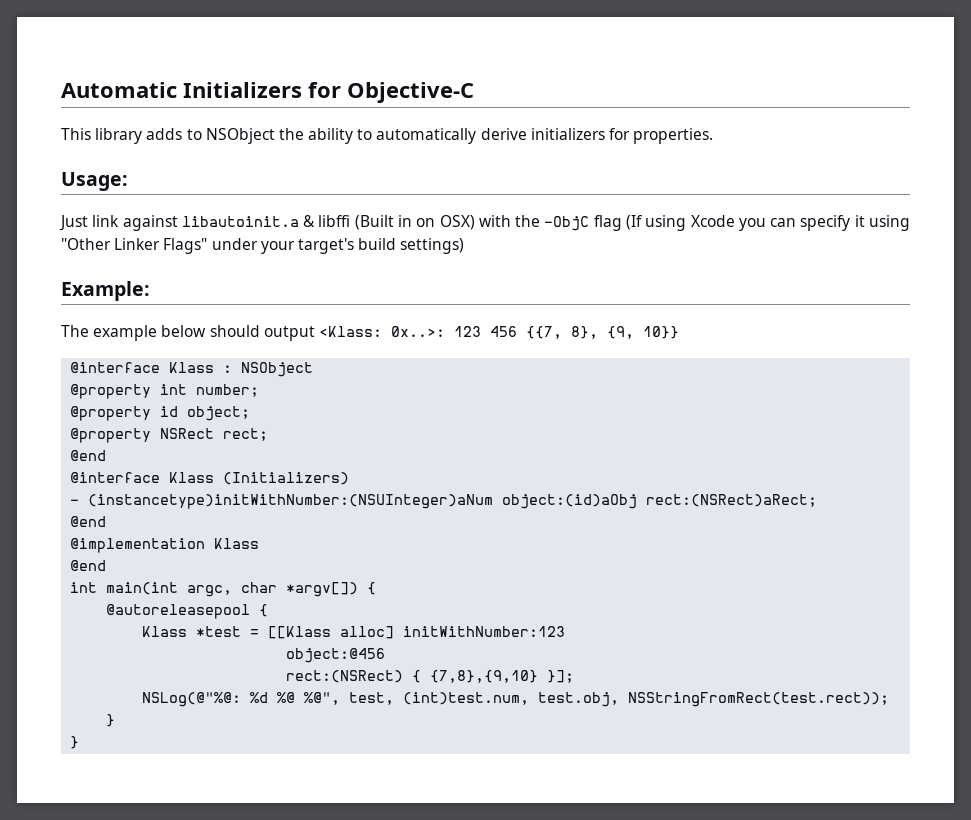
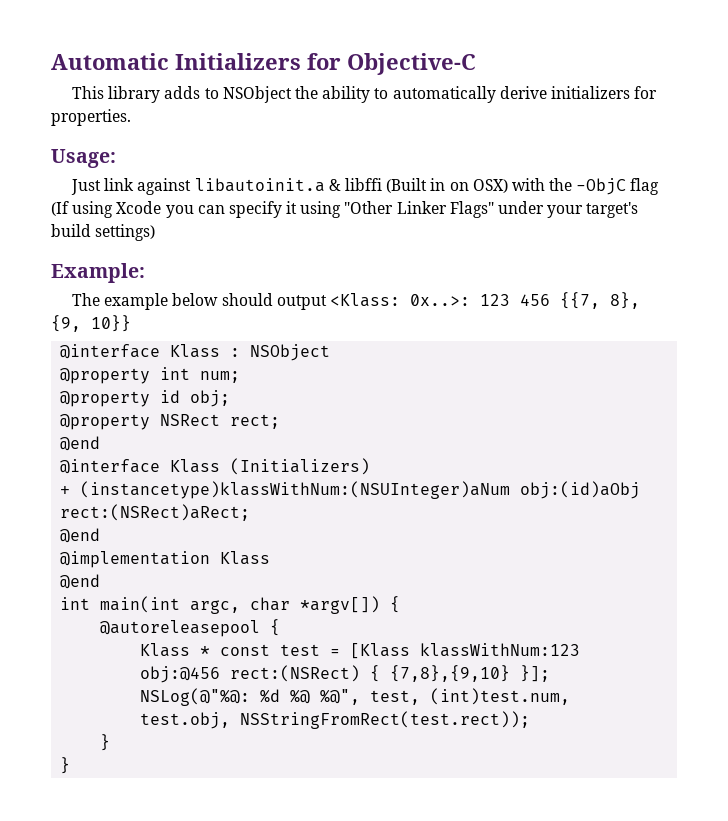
- @property int number;
+ @property int num;
- @property id object;
+ @property id obj;
- - (instancetype)initWithNumber:(NSUInteger)aNum object:(id)aObj rect:(NSRect)aRect;
+ + (instancetype)klassWithNum:(NSUInteger)aNum obj:(id)aObj rect:(NSRect)aRect;
- Klass *test = [[Klass alloc] initWithNumber:123
- object:@456
- rect:(NSRect) { {7,8},{9,10} }];
+ Klass * const test = [Klass klassWithNum:123 obj:@456 rect:(NSRect) { {7,8},{9,10} }];

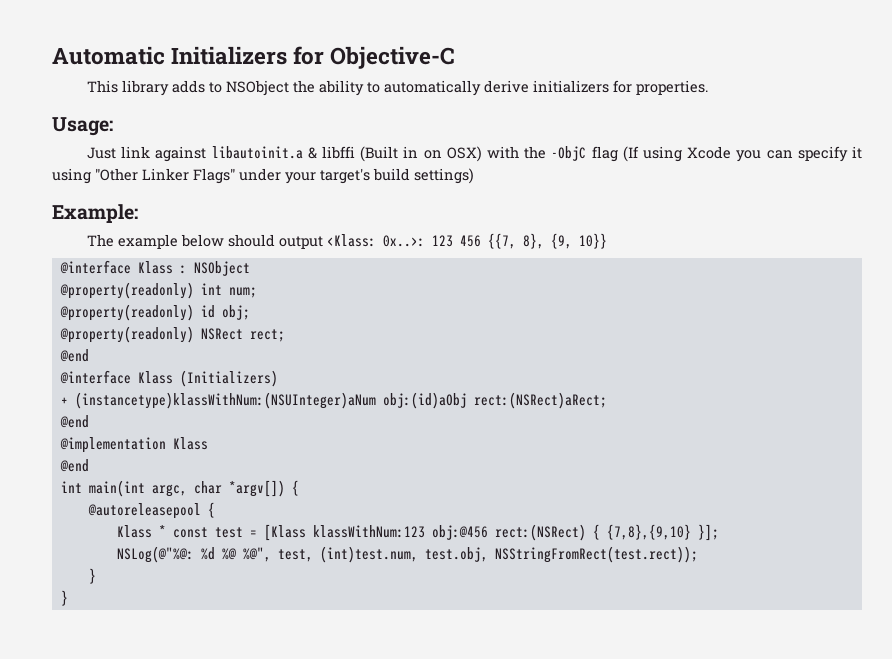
- @property int num;
+ @property(readonly) int num;
- @property id obj;
+ @property(readonly) id obj;
- @property NSRect rect;
+ @property(readonly) NSRect rect;

